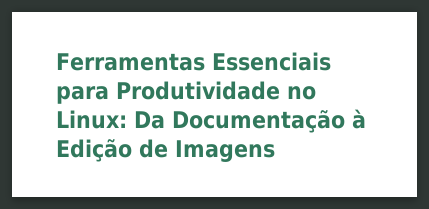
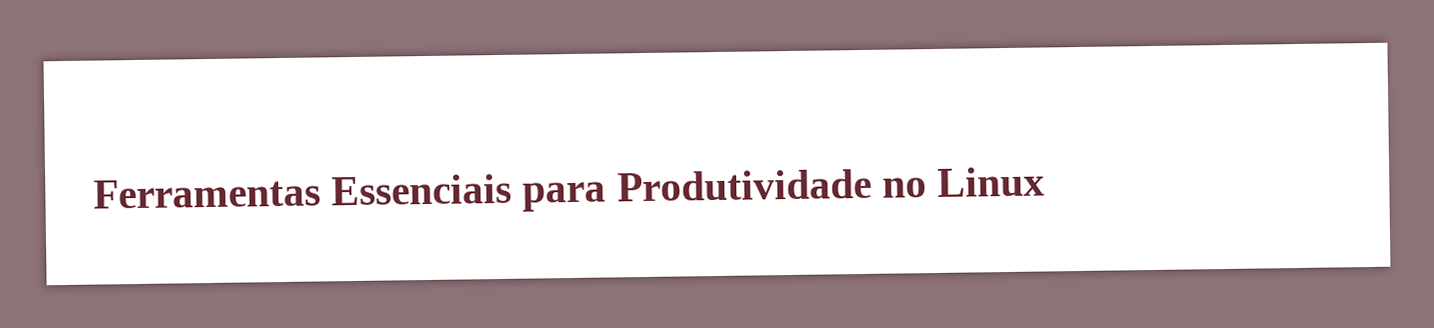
- Ferramentas Essenciais para Produtividade no Linux: Da Documentação à Edição de Imagens
+ Ferramentas Essenciais para Produtividade no Linux

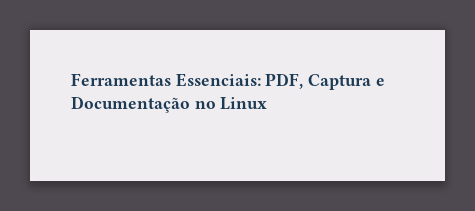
- Ferramentas Essenciais para Produtividade no Linux
+ Ferramentas Essenciais: PDF, Captura e Documentação no Linux

